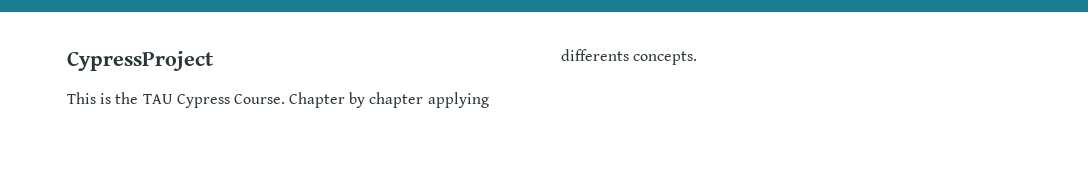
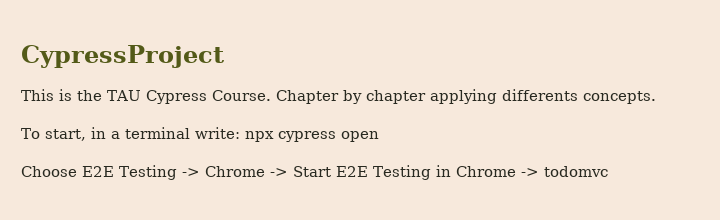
+ To start, in a terminal write: npx cypress open
+ Choose E2E Testing -> Chrome -> Start E2E Testing in Chrome -> todomvc

